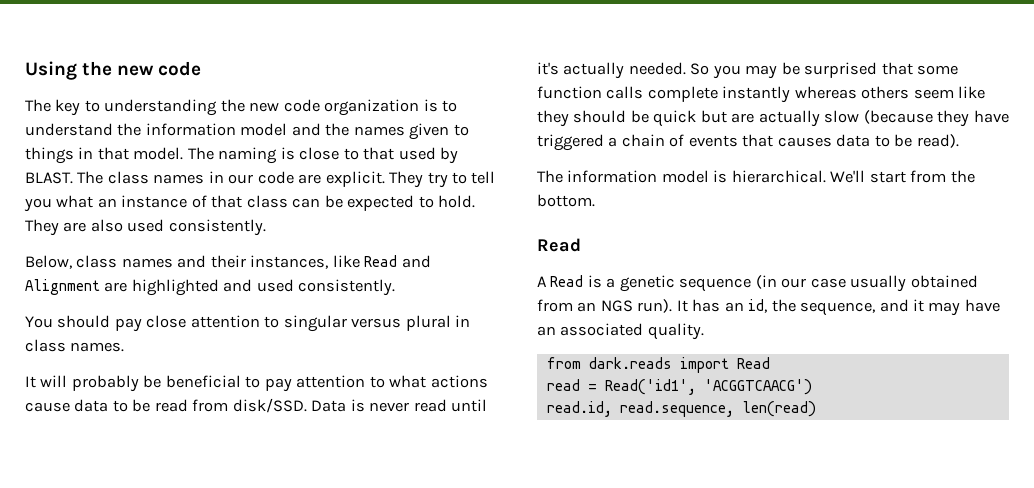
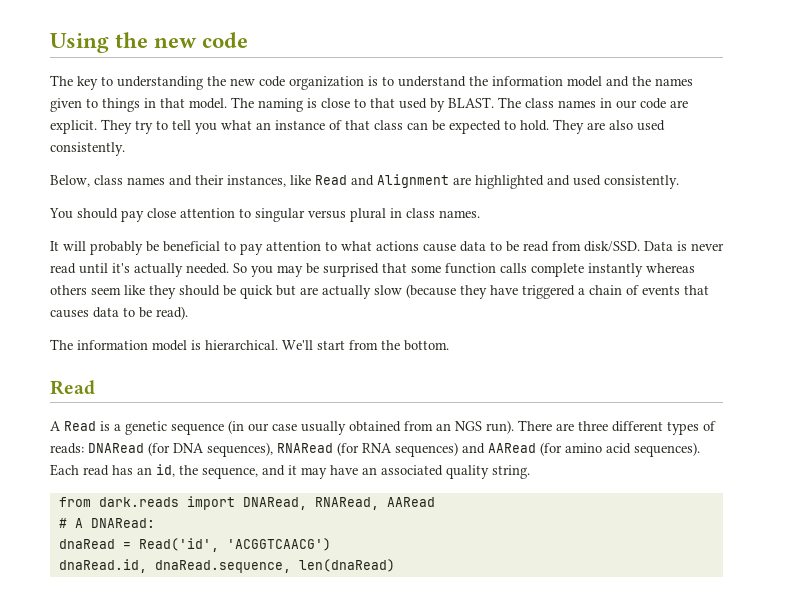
- It has an id, the sequence, and it may have an associated quality.
+ There are three different types of reads: DNARead (for DNA sequences), RNARead (for RNA sequences) and AARead (for amino acid sequences). Each read has an id, the sequence, and it may have an associated quality string.
- from dark.reads import Read
- read = Read('id1', 'ACGGTCAACG')
- read.id, read.sequence, len(read)
+ from dark.reads import DNARead, RNARead, AARead
+ # A DNARead:
+ dnaRead = Read('id', 'ACGGTCAACG')
+ dnaRead.id, dnaRead.sequence, len(dnaRead)

